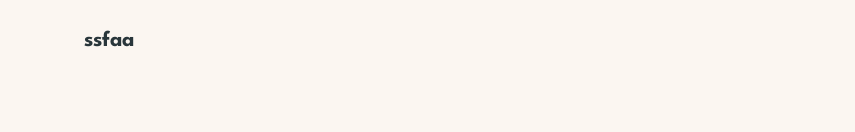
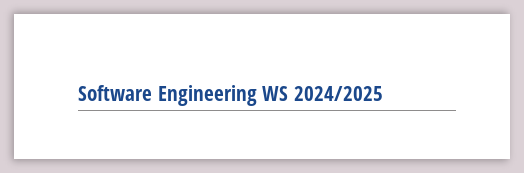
- ssfaa
+ Software Engineering WS 2024/2025

